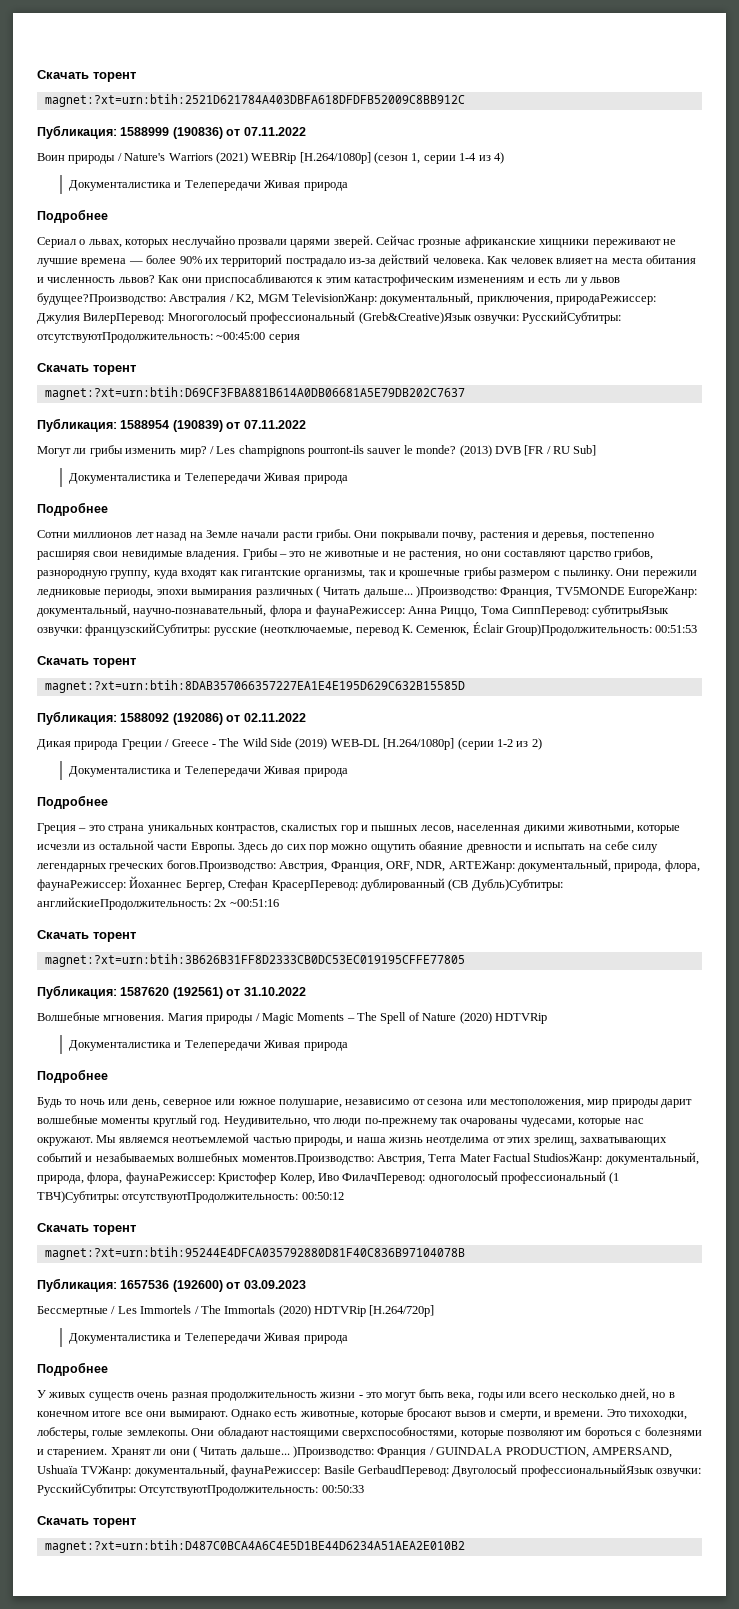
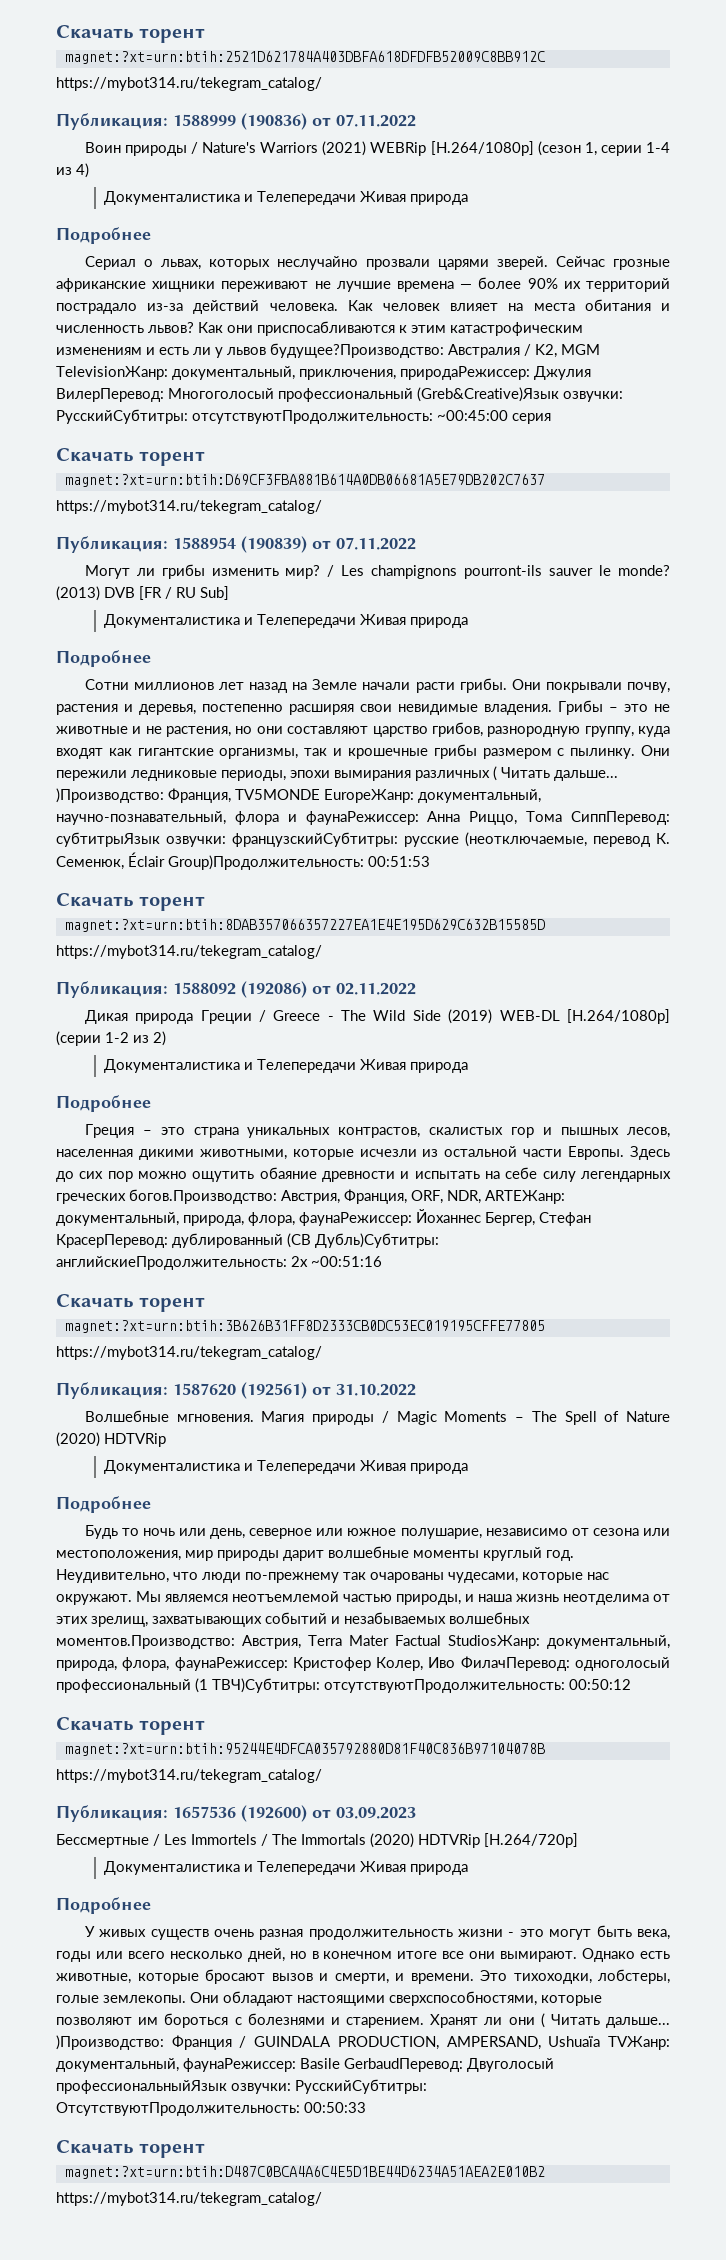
  magnet:?xt=urn:btih:2521D621784A403DBFA618DFDFB52009C8BB912C
+ https://mybot314.ru/tekegram_catalog/
  magnet:?xt=urn:btih:D69CF3FBA881B614A0DB06681A5E79DB202C7637
+ https://mybot314.ru/tekegram_catalog/
  magnet:?xt=urn:btih:8DAB357066357227EA1E4E195D629C632B15585D
+ https://mybot314.ru/tekegram_catalog/
  magnet:?xt=urn:btih:3B626B31FF8D2333CB0DC53EC019195CFFE77805
+ https://mybot314.ru/tekegram_catalog/
  magnet:?xt=urn:btih:95244E4DFCA035792880D81F40C836B97104078B
+ https://mybot314.ru/tekegram_catalog/
  magnet:?xt=urn:btih:D487C0BCA4A6C4E5D1BE44D6234A51AEA2E010B2
+ https://mybot314.ru/tekegram_catalog/

